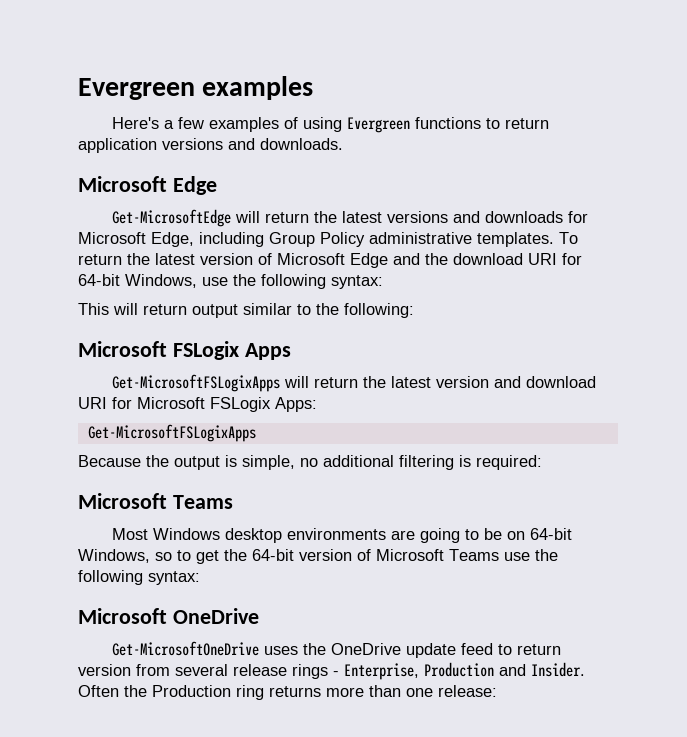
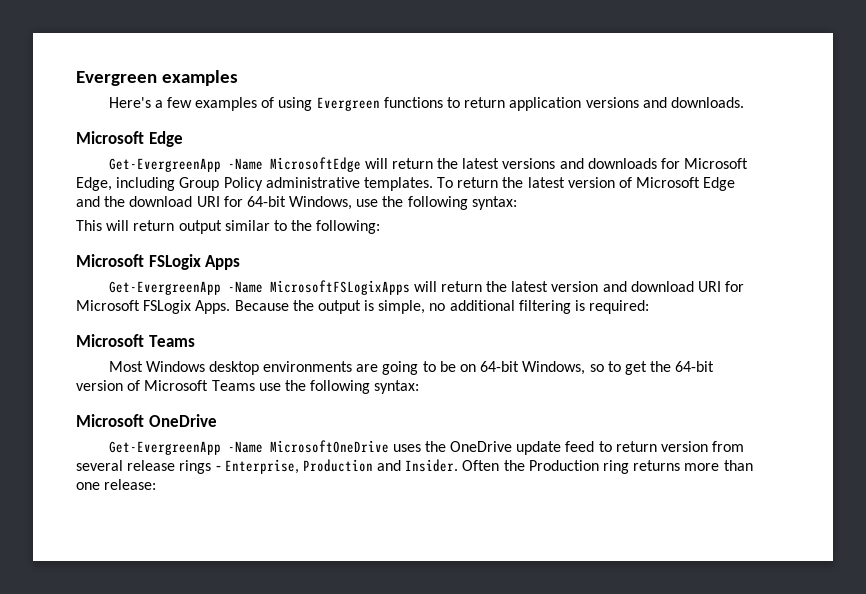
- Get-MicrosoftEdge will return the latest versions and downloads for Microsoft Edge, including Group Policy administrative templates.
+ Get-EvergreenApp -Name MicrosoftEdge will return the latest versions and downloads for Microsoft Edge, including Group Policy administrative templates.
- Get-MicrosoftFSLogixApps will return the latest version and download URI for Microsoft FSLogix Apps:
- Get-MicrosoftFSLogixApps
- Because the output is simple, no additional filtering is required:
+ Get-EvergreenApp -Name MicrosoftFSLogixApps will return the latest version and download URI for Microsoft FSLogix Apps. Because the output is simple, no additional filtering is required:
- Get-MicrosoftOneDrive uses the OneDrive update feed to return version from several release rings - Enterprise, Production and Insider.
+ Get-EvergreenApp -Name MicrosoftOneDrive uses the OneDrive update feed to return version from several release rings - Enterprise, Production and Insider.

